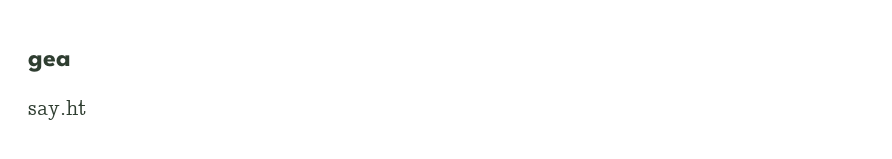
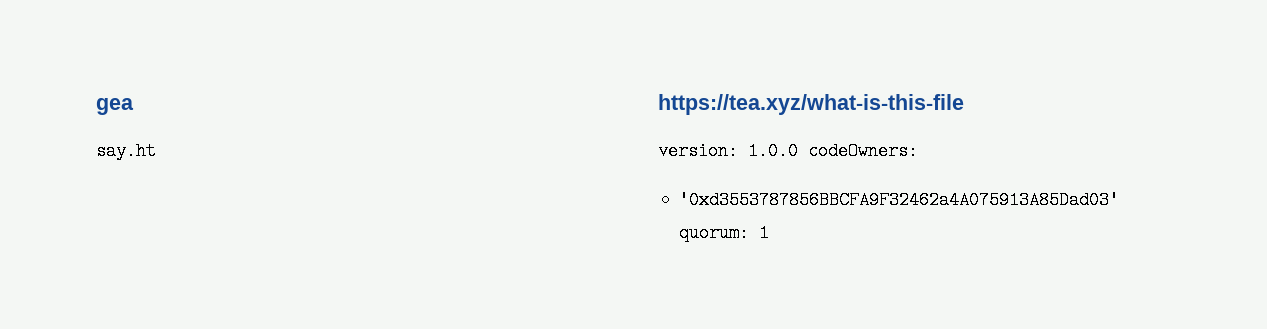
+ https://tea.xyz/what-is-this-file
+ version: 1.0.0 codeOwners:
+ '0xd3553787856BBCFA9F32462a4A075913A85Dad03' quorum: 1

